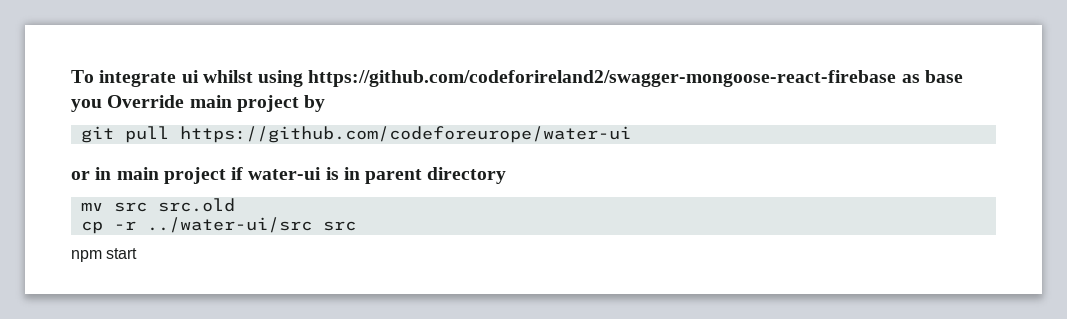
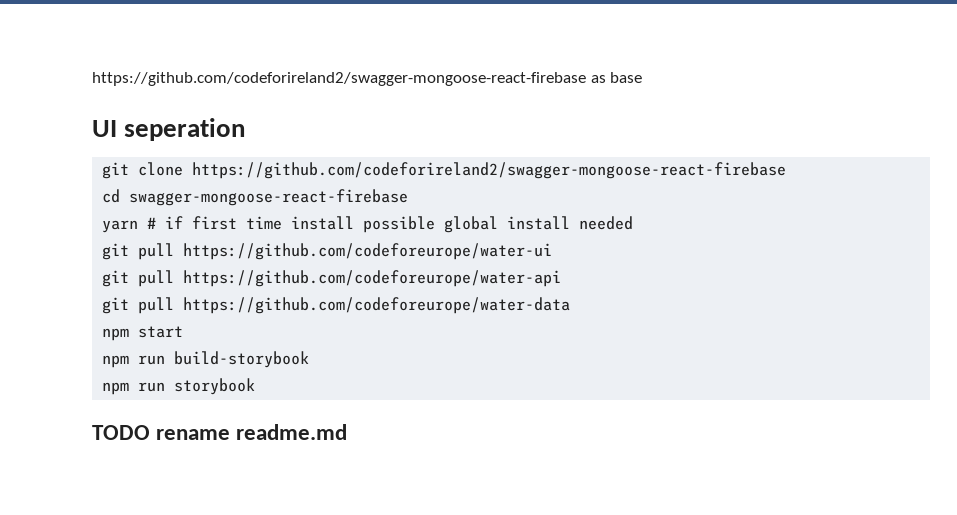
- To integrate ui whilst using https://github.com/codeforireland2/swagger-mongoose-react-firebase as base you Override main project by
+ https://github.com/codeforireland2/swagger-mongoose-react-firebase as base
+ UI seperation
+ git clone https://github.com/codeforireland2/swagger-mongoose-react-firebase
+ cd swagger-mongoose-react-firebase
+ yarn # if first time install possible global install needed
  git pull https://github.com/codeforeurope/water-ui
- or in main project if water-ui is in parent directory
- mv src src.old
- cp -r ../water-ui/src src
+ git pull https://github.com/codeforeurope/water-api
+ git pull https://github.com/codeforeurope/water-data
  npm start
+ npm run build-storybook
+ npm run storybook
+ TODO rename readme.md

